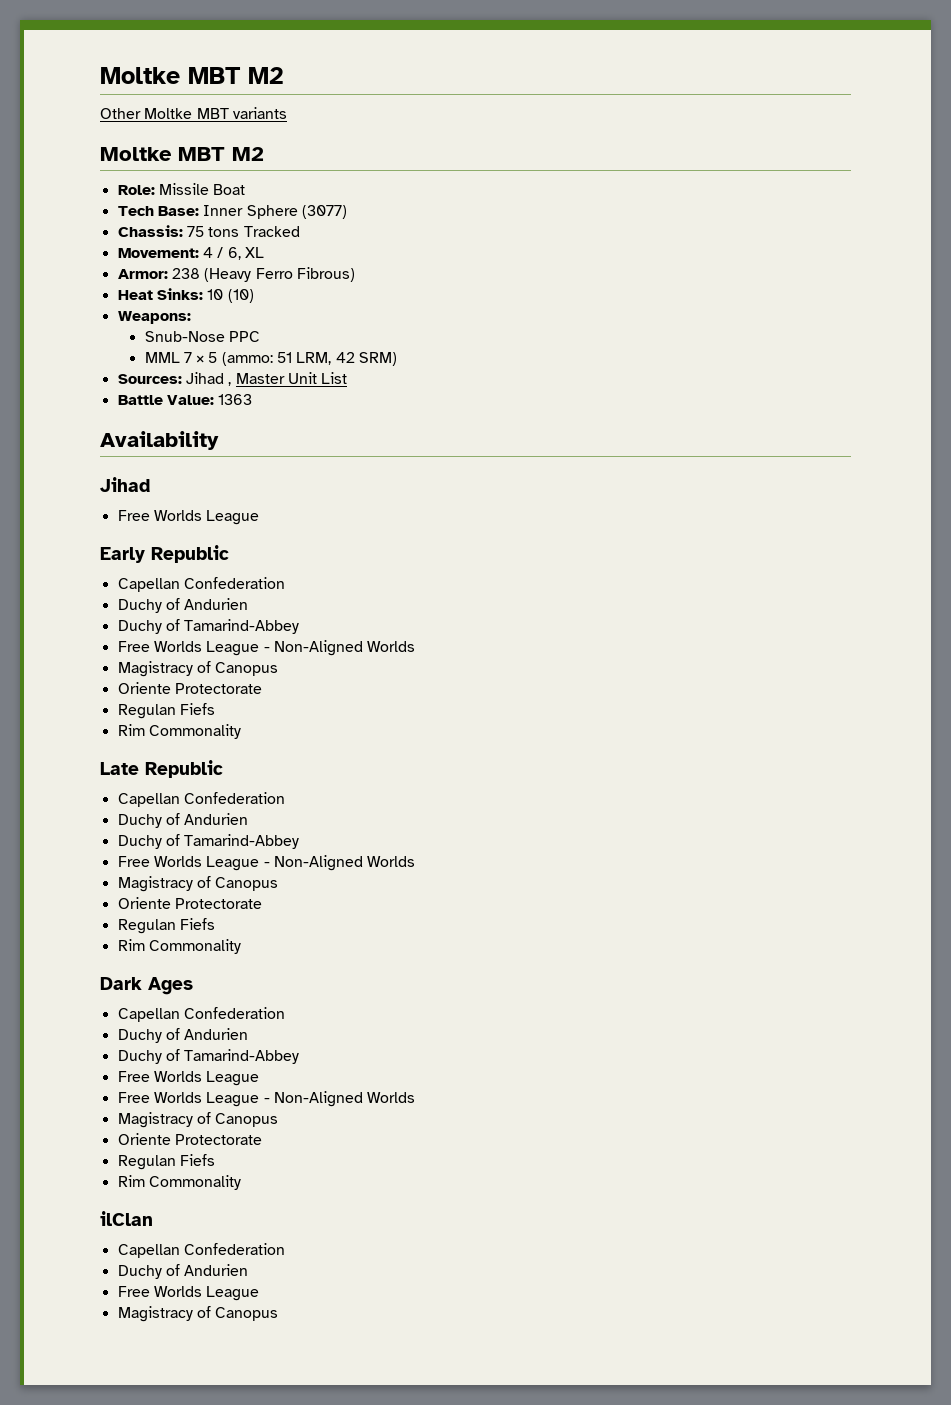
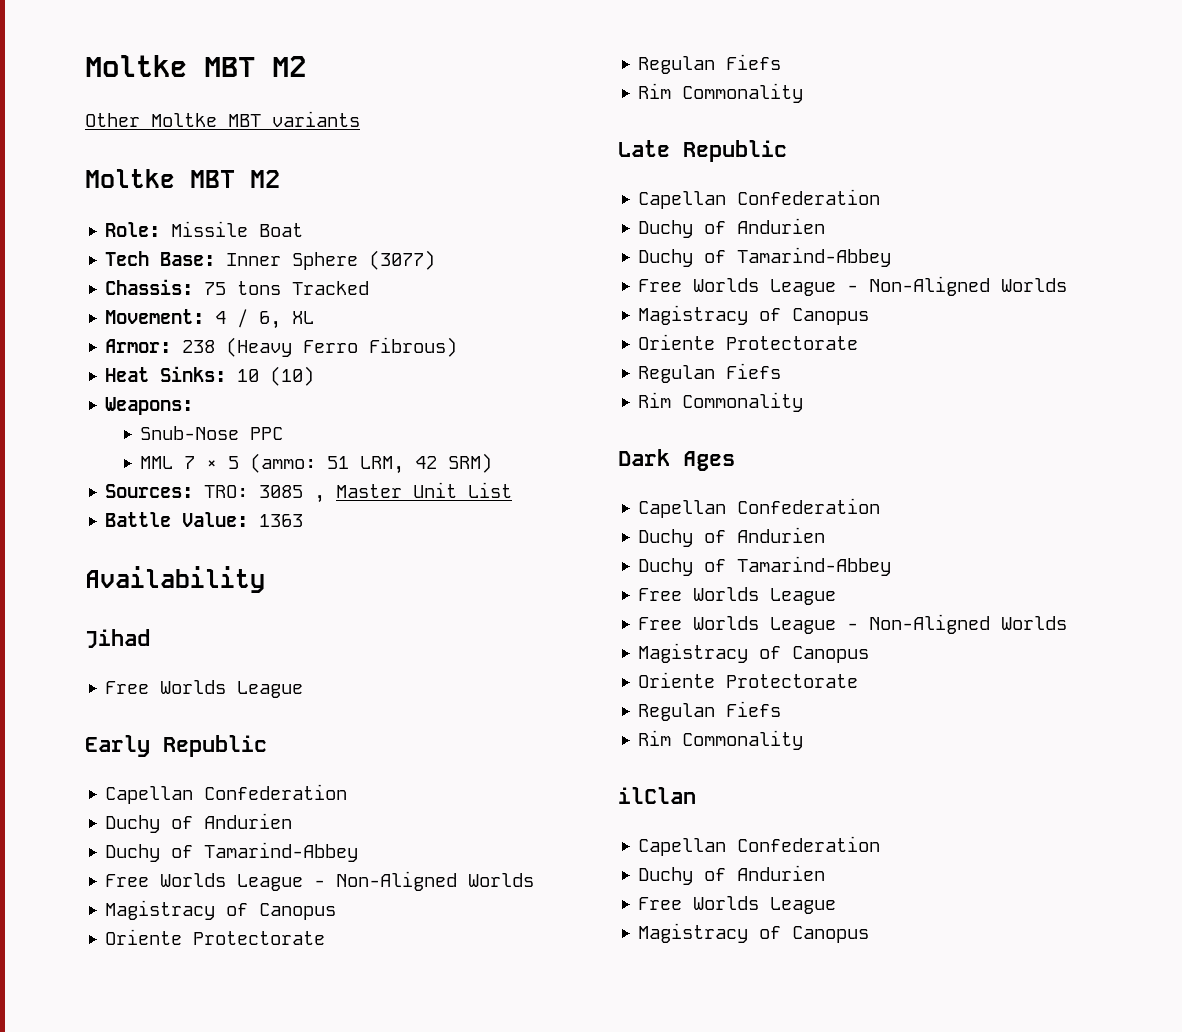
- Sources: Jihad , Master Unit List
+ Sources: TRO: 3085 , Master Unit List

